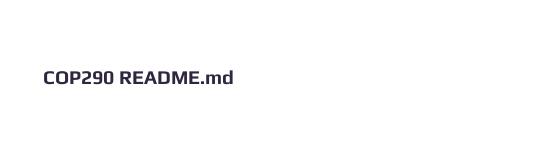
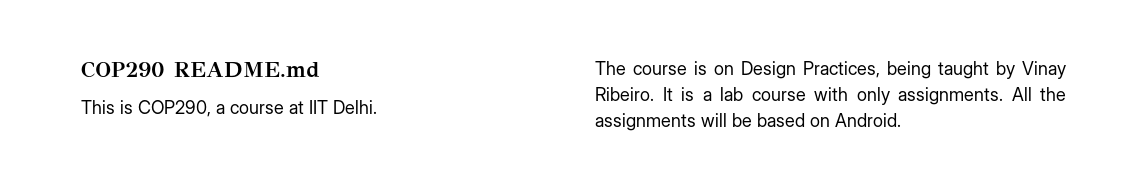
+ This is COP290, a course at IIT Delhi.
+ The course is on Design Practices, being taught by Vinay Ribeiro. It is a lab course with only assignments. All the assignments will be based on Android.

